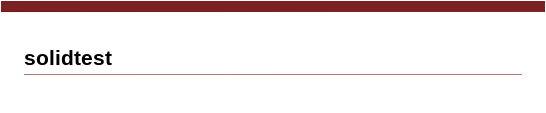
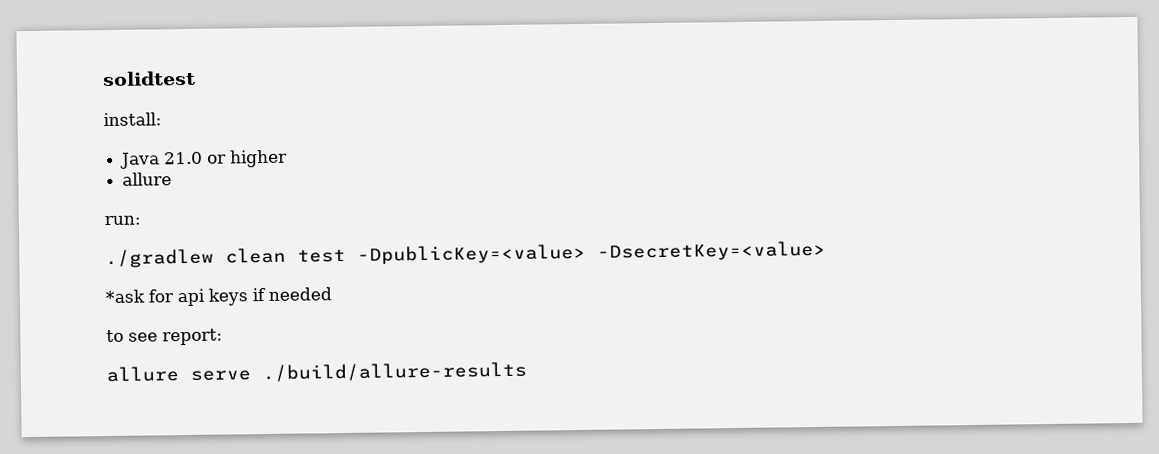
+ install:
+ Java 21.0 or higher
+ allure
+ run:
+ ./gradlew clean test -DpublicKey=<value> -DsecretKey=<value>
+ *ask for api keys if needed
+ to see report:
+ allure serve ./build/allure-results

